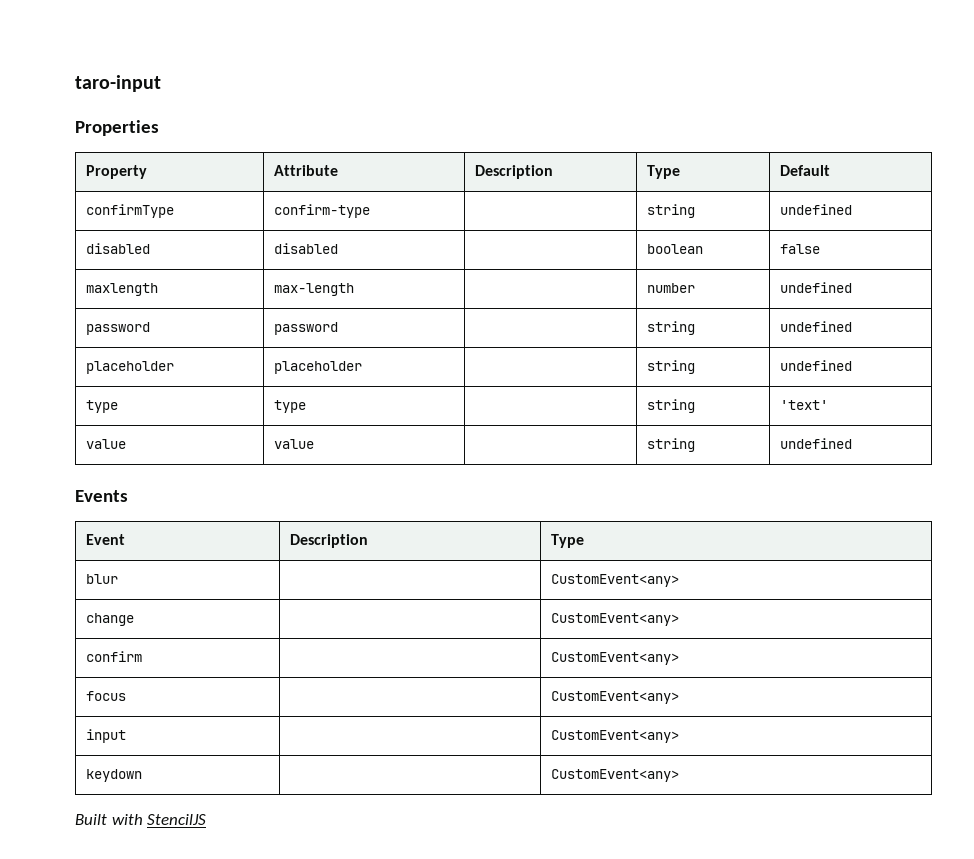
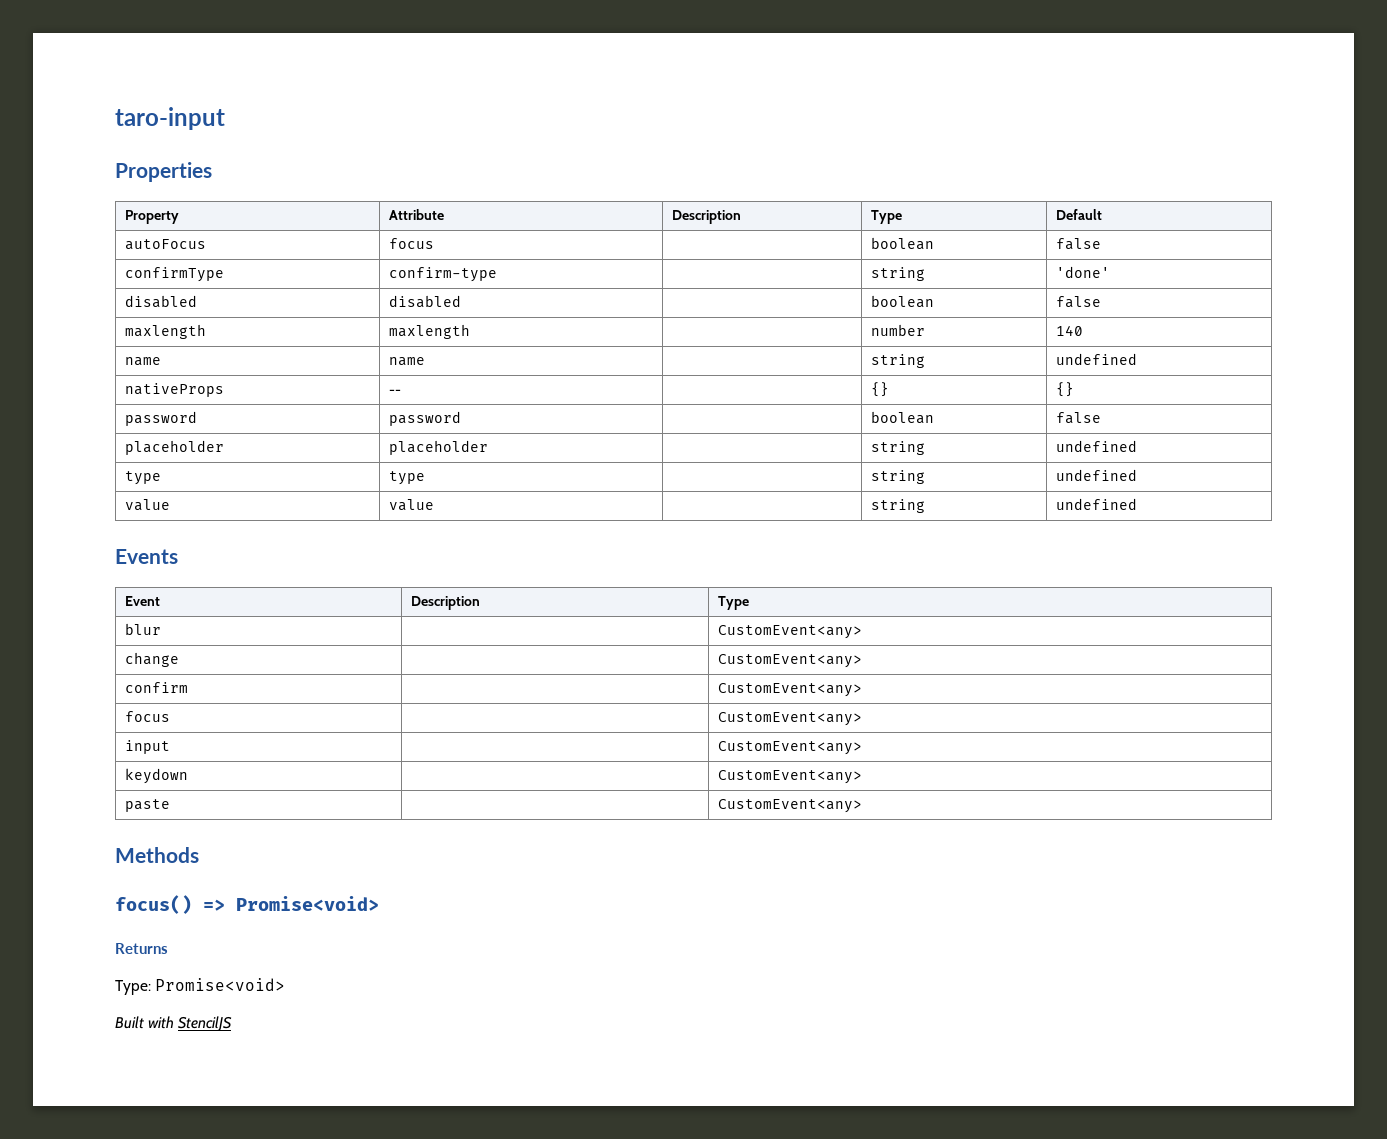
+ autoFocus | focus | | boolean | false
- confirmType | confirm-type | | string | undefined
+ confirmType | confirm-type | | string | 'done'
- maxlength | max-length | | number | undefined
+ maxlength | maxlength | | number | 140
+ name | name | | string | undefined
+ nativeProps | -- | | {} | {}
- password | password | | string | undefined
+ password | password | | boolean | false
- type | type | | string | 'text'
+ type | type | | string | undefined
+ paste | | CustomEvent<any>
+ Methods
+ focus() => Promise<void>
+ Returns
+ Type: Promise<void>

